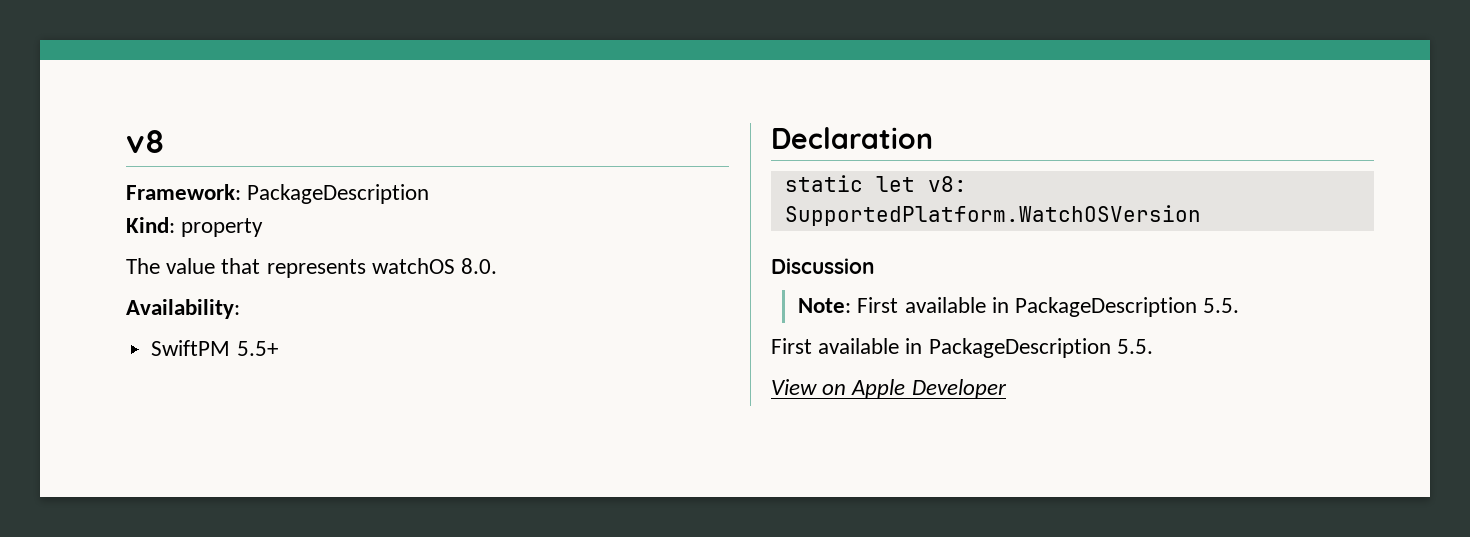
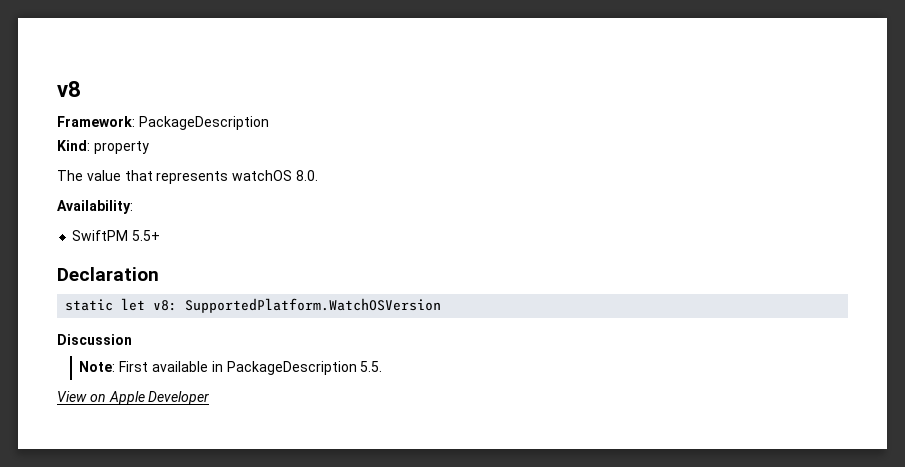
  Note: First available in PackageDescription 5.5.
- First available in PackageDescription 5.5.

